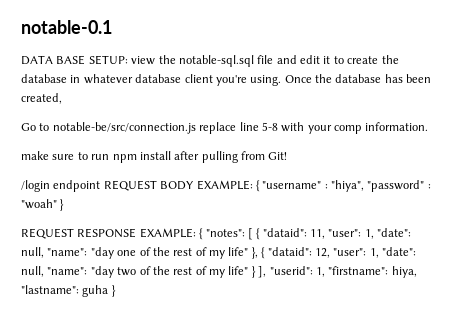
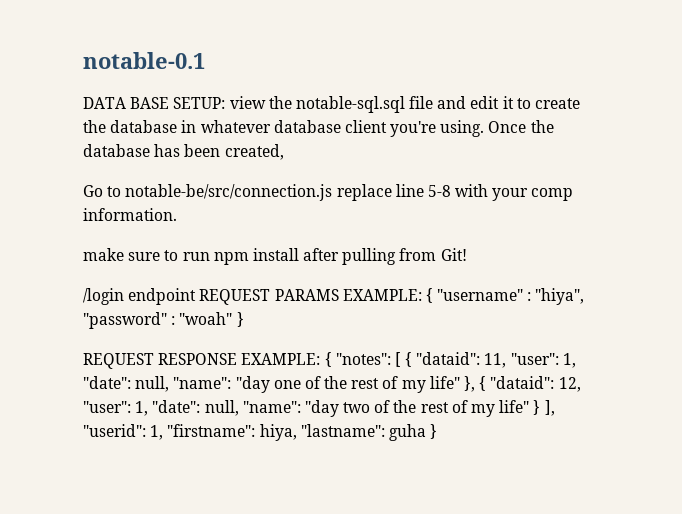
- /login endpoint REQUEST BODY EXAMPLE: { "username" : "hiya", "password" : "woah" }
+ /login endpoint REQUEST PARAMS EXAMPLE: { "username" : "hiya", "password" : "woah" }

